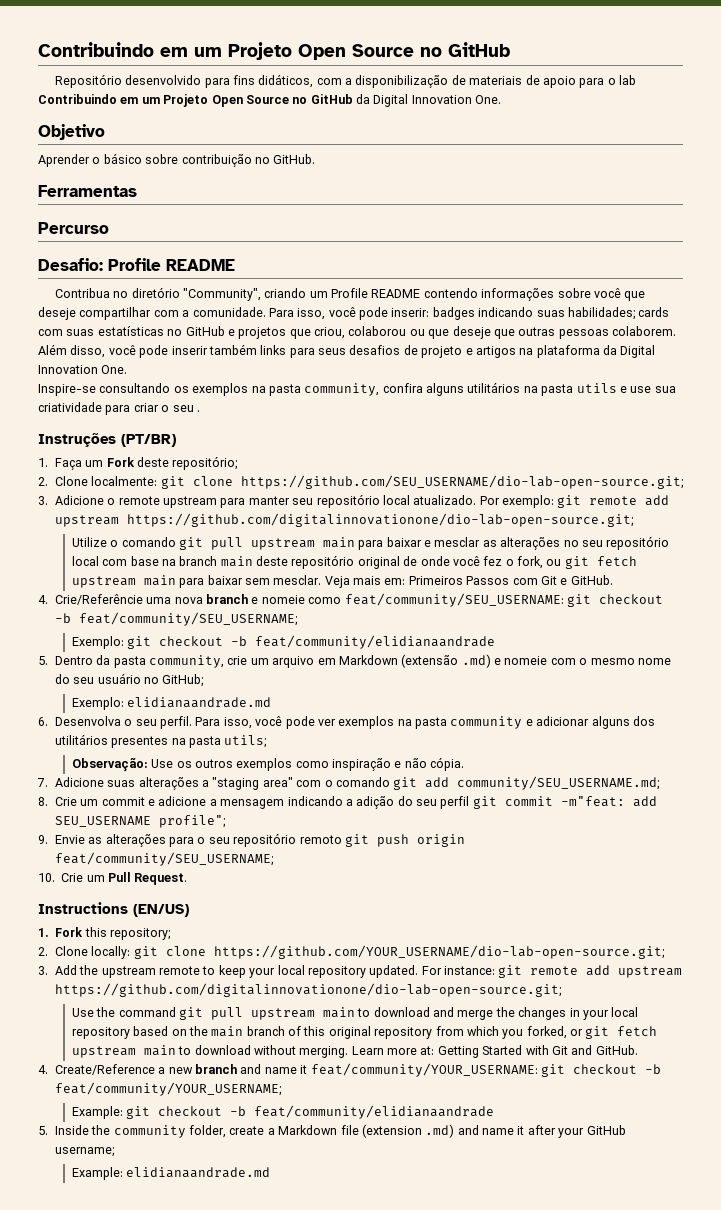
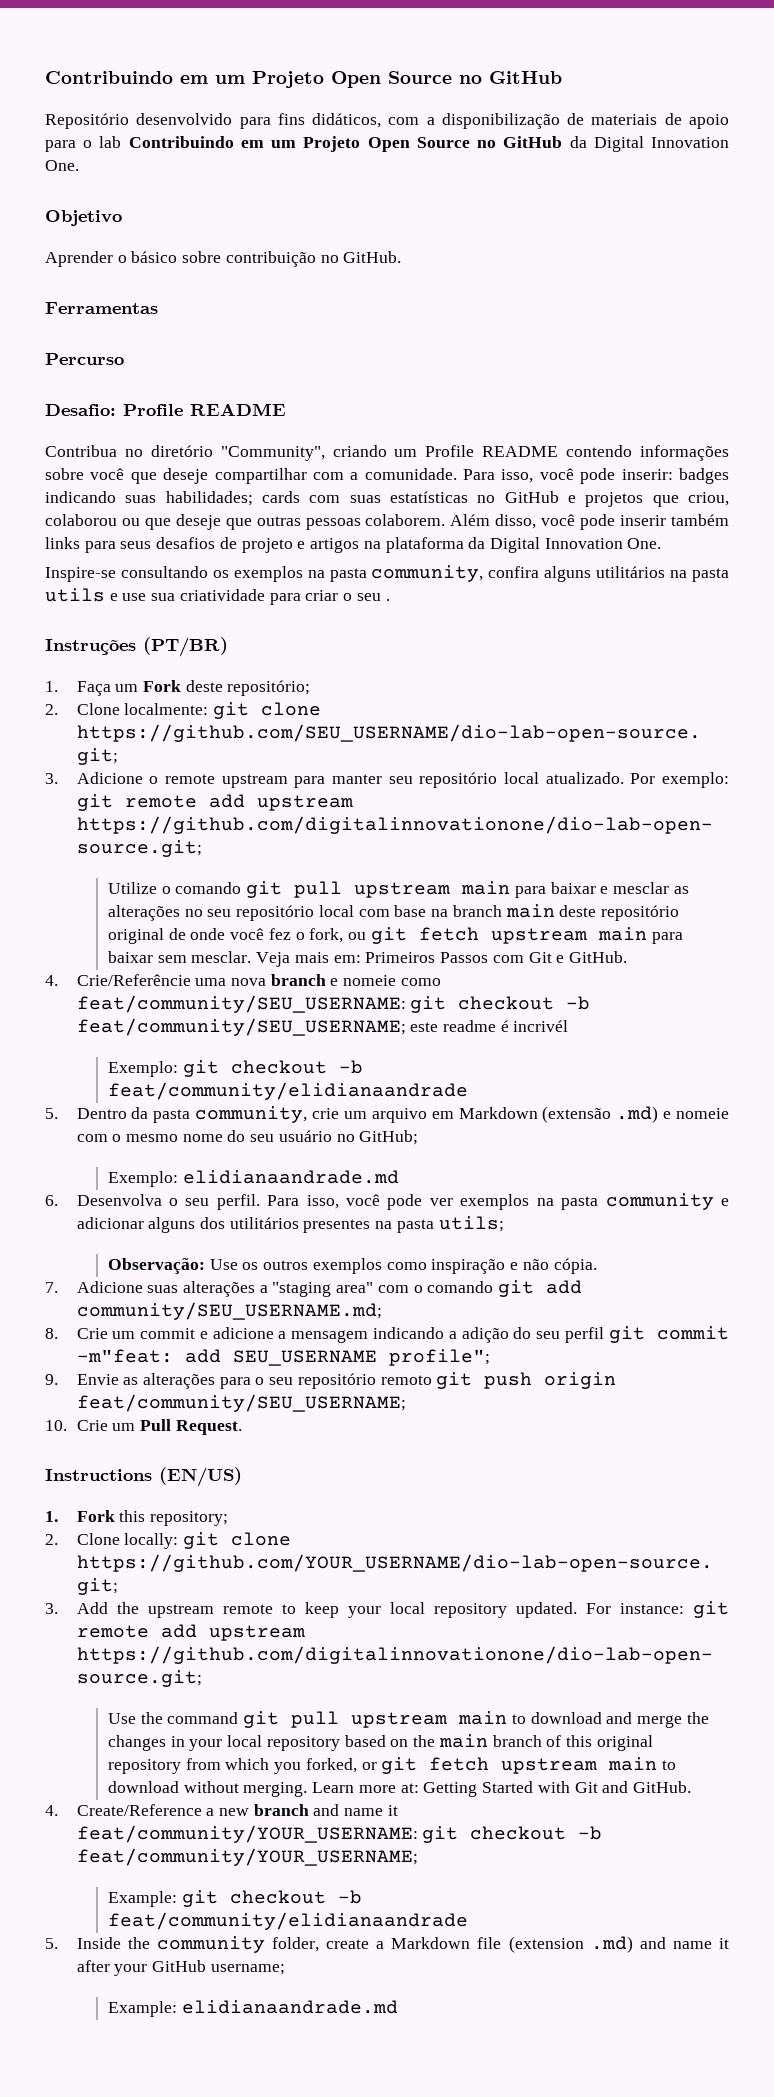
- 4. Crie/Referêncie uma nova branch e nomeie como feat/community/SEU_USERNAME: git checkout -b feat/community/SEU_USERNAME;
+ 4. Crie/Referêncie uma nova branch e nomeie como feat/community/SEU_USERNAME: git checkout -b feat/community/SEU_USERNAME; este readme é incrivél

